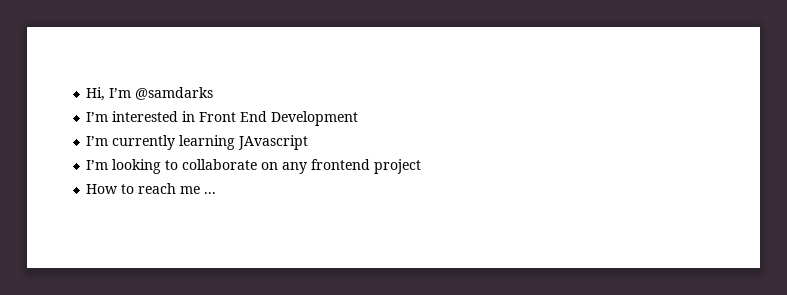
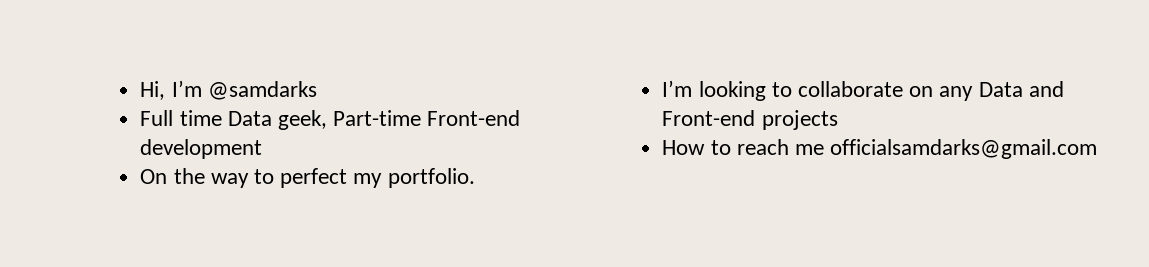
- I’m interested in Front End Development
- I’m currently learning JAvascript
+ Full time Data geek, Part-time Front-end development
+ On the way to perfect my portfolio.
- I’m looking to collaborate on any frontend project
+ I’m looking to collaborate on any Data and Front-end projects
- How to reach me ...
+ How to reach me officialsamdarks@gmail.com

